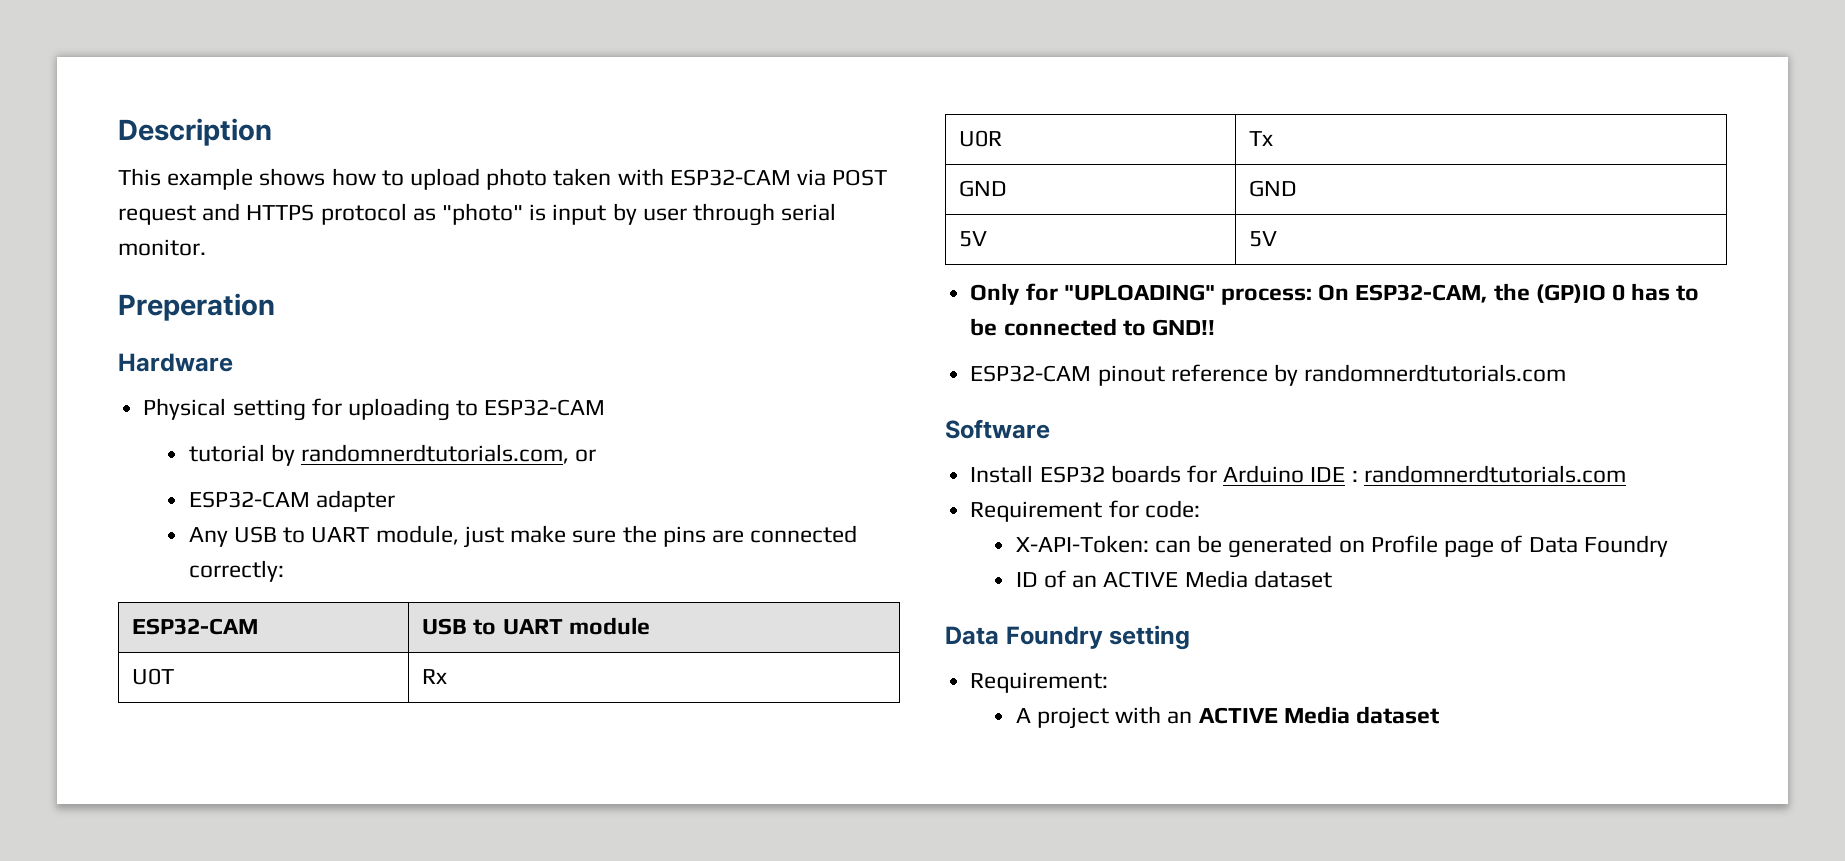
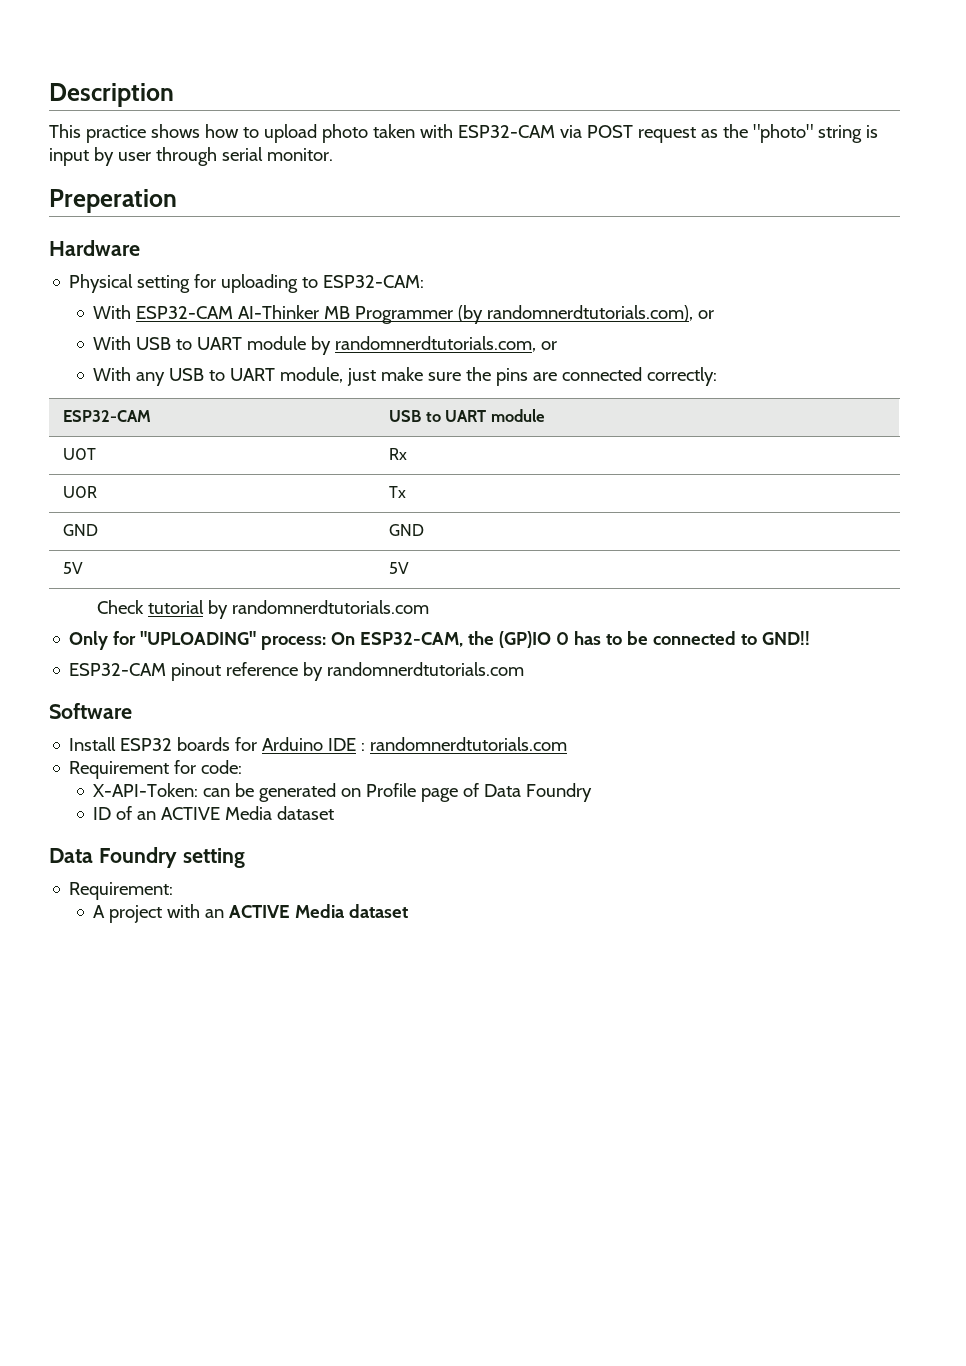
- This example shows how to upload photo taken with ESP32-CAM via POST request and HTTPS protocol as "photo" is input by user through serial monitor.
+ This practice shows how to upload photo taken with ESP32-CAM via POST request as the "photo" string is input by user through serial monitor.
- Physical setting for uploading to ESP32-CAM
- tutorial by randomnerdtutorials.com, or
+ Physical setting for uploading to ESP32-CAM:
+ With ESP32-CAM AI-Thinker MB Programmer (by randomnerdtutorials.com), or
+ With USB to UART module by randomnerdtutorials.com, or
- ESP32-CAM adapter
- Any USB to UART module, just make sure the pins are connected correctly:
+ With any USB to UART module, just make sure the pins are connected correctly:
+ Check tutorial by randomnerdtutorials.com

